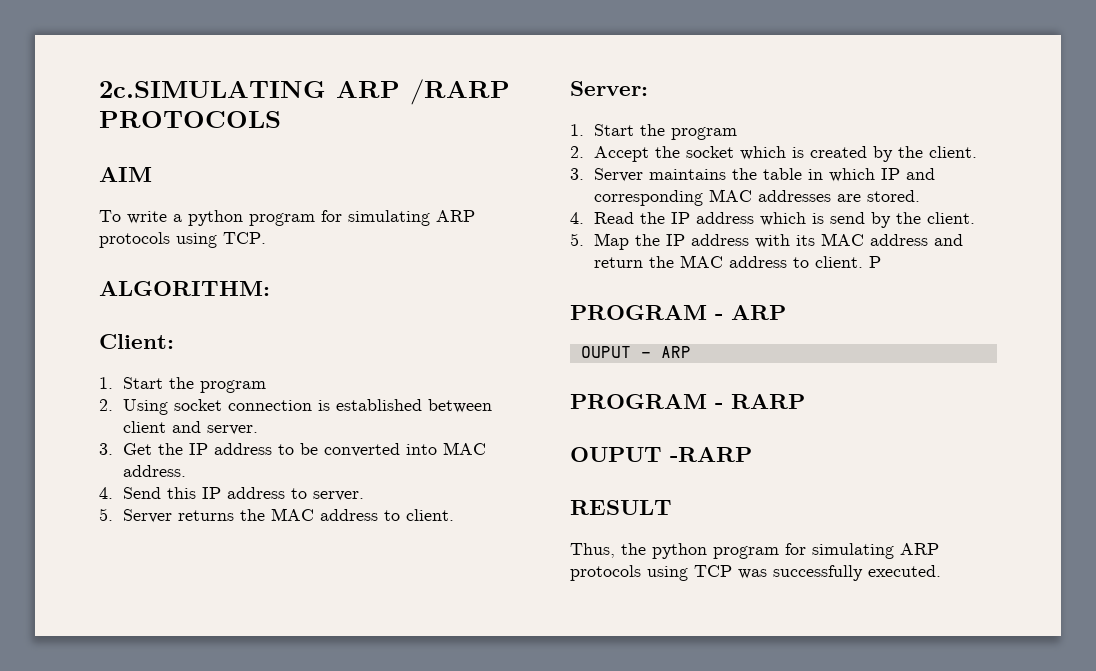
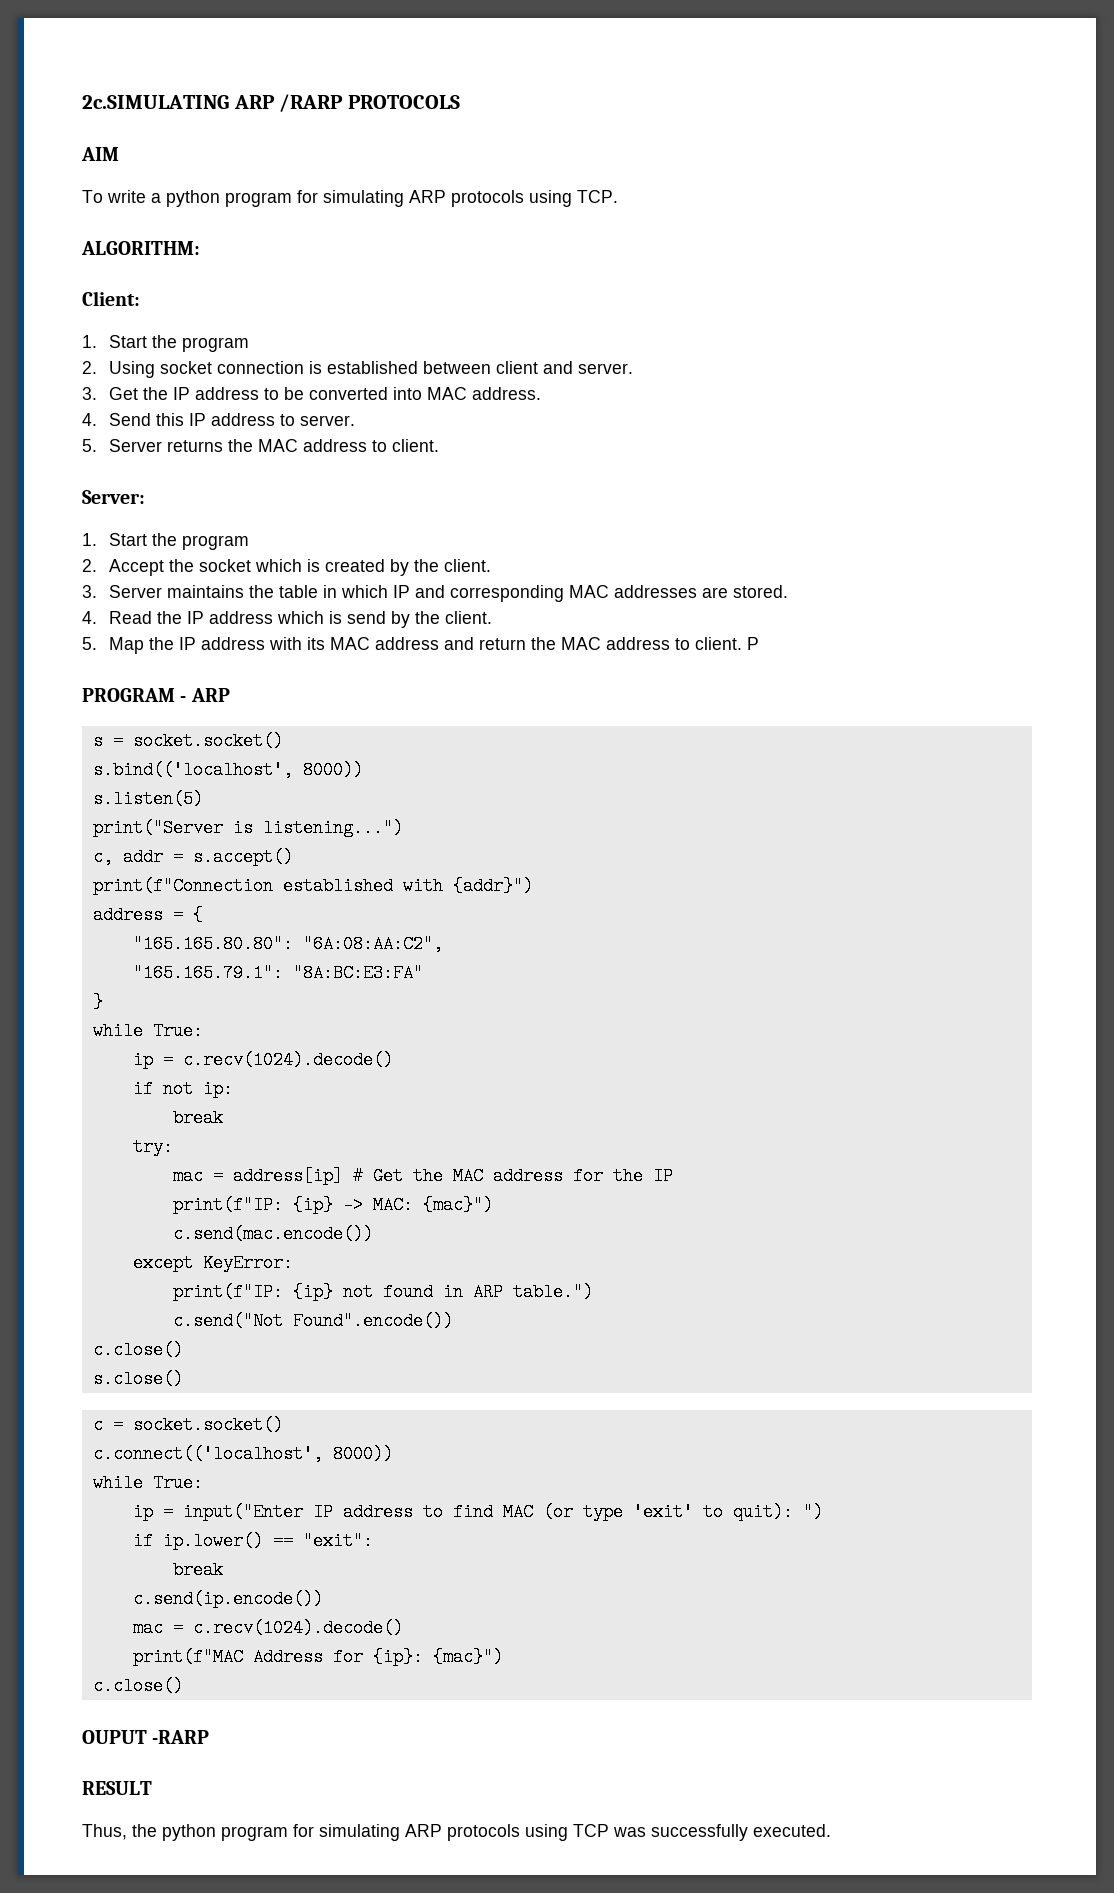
- OUPUT - ARP
- PROGRAM - RARP
+ s = socket.socket()
+ s.bind(('localhost', 8000))
+ s.listen(5)
+ print("Server is listening...")
+ c, addr = s.accept()
+ print(f"Connection established with {addr}")
+ address = {
+ "165.165.80.80": "6A:08:AA:C2",
+ "165.165.79.1": "8A:BC:E3:FA"
+ }
+ while True:
+ ip = c.recv(1024).decode()
+ if not ip:
+ break
+ try:
+ mac = address[ip] # Get the MAC address for the IP
+ print(f"IP: {ip} -> MAC: {mac}")
+ c.send(mac.encode())
+ except KeyError:
+ print(f"IP: {ip} not found in ARP table.")
+ c.send("Not Found".encode())
+ c.close()
+ s.close()
+ c = socket.socket()
+ c.connect(('localhost', 8000))
+ while True:
+ ip = input("Enter IP address to find MAC (or type 'exit' to quit): ")
+ if ip.lower() == "exit":
+ break
+ c.send(ip.encode())
+ mac = c.recv(1024).decode()
+ print(f"MAC Address for {ip}: {mac}")
+ c.close()

